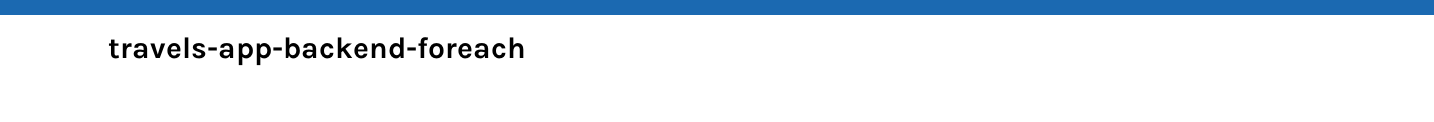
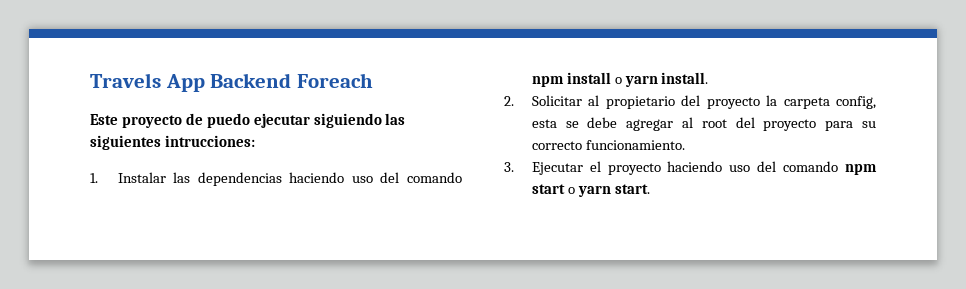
- travels-app-backend-foreach
+ Travels App Backend Foreach
+ Este proyecto de puedo ejecutar siguiendo las siguientes intrucciones:
+ 1. Instalar las dependencias haciendo uso del comando npm install o yarn install.
+ 2. Solicitar al propietario del proyecto la carpeta config, esta se debe agregar al root del proyecto para su correcto funcionamiento.
+ 3. Ejecutar el proyecto haciendo uso del comando npm start o yarn start.

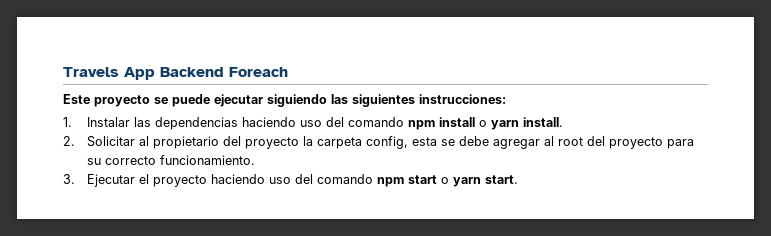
- Este proyecto de puedo ejecutar siguiendo las siguientes intrucciones:
+ Este proyecto se puede ejecutar siguiendo las siguientes instrucciones:

